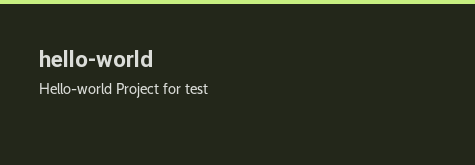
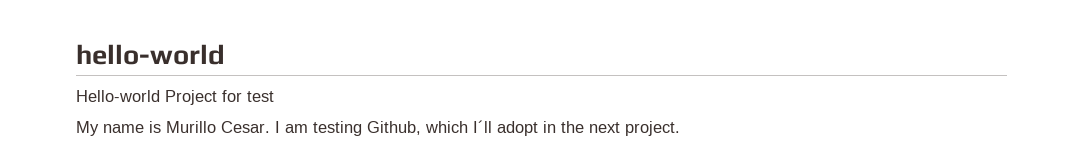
+ My name is Murillo Cesar. I am testing Github, which I´ll adopt in the next project.

